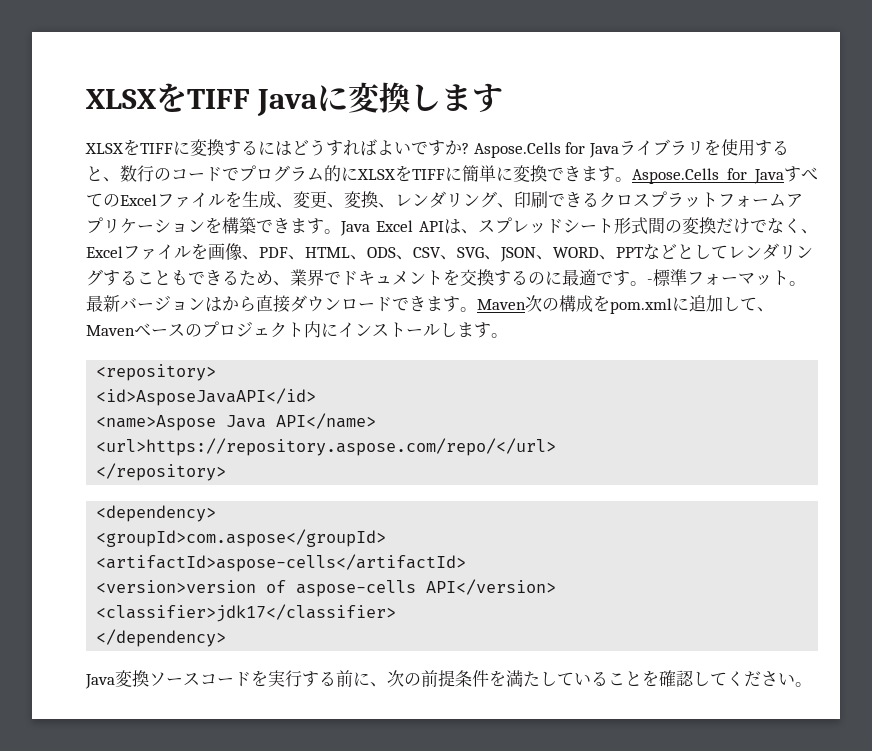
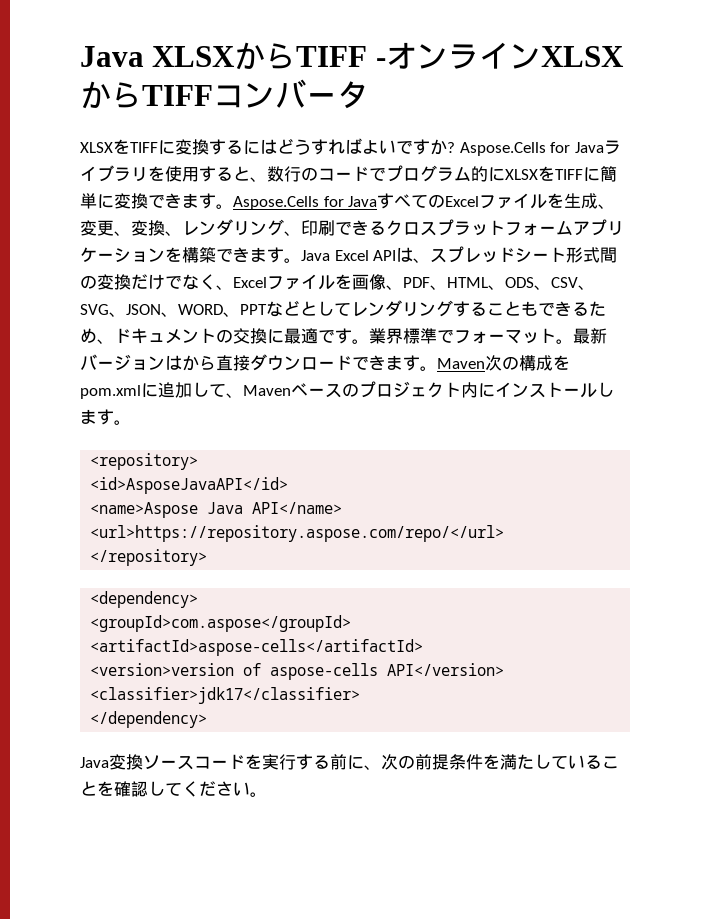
- XLSXをTIFF Javaに変換します
+ Java XLSXからTIFF -オンラインXLSXからTIFFコンバータ
- Java Excel APIは、スプレッドシート形式間の変換だけでなく、Excelファイルを画像、PDF、HTML、ODS、CSV、SVG、JSON、WORD、PPTなどとしてレンダリングすることもできるため、業界でドキュメントを交換するのに最適です。
+ Java Excel APIは、スプレッドシート形式間の変換だけでなく、Excelファイルを画像、PDF、HTML、ODS、CSV、SVG、JSON、WORD、PPTなどとしてレンダリングすることもできるため、ドキュメントの交換に最適です。
- -標準フォーマット。
+ 業界標準でフォーマット。

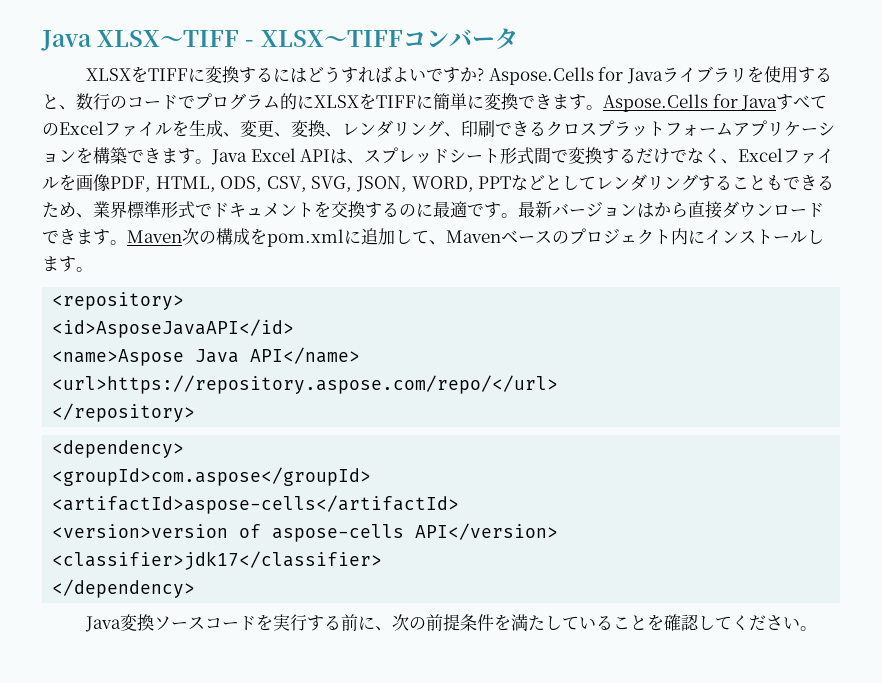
- Java XLSXからTIFF -オンラインXLSXからTIFFコンバータ
+ Java XLSX～TIFF - XLSX～TIFFコンバータ
- Java Excel APIは、スプレッドシート形式間の変換だけでなく、Excelファイルを画像、PDF、HTML、ODS、CSV、SVG、JSON、WORD、PPTなどとしてレンダリングすることもできるため、ドキュメントの交換に最適です。業界標準でフォーマット。
+ Java Excel APIは、スプレッドシート形式間で変換するだけでなく、Excelファイルを画像PDF, HTML, ODS, CSV, SVG, JSON, WORD, PPTなどとしてレンダリングすることもできるため、業界標準形式でドキュメントを交換するのに最適です。

